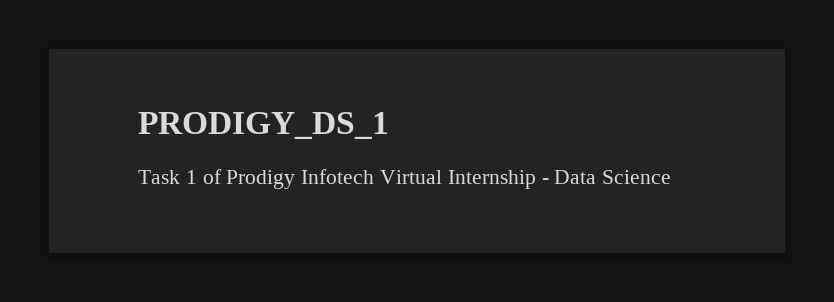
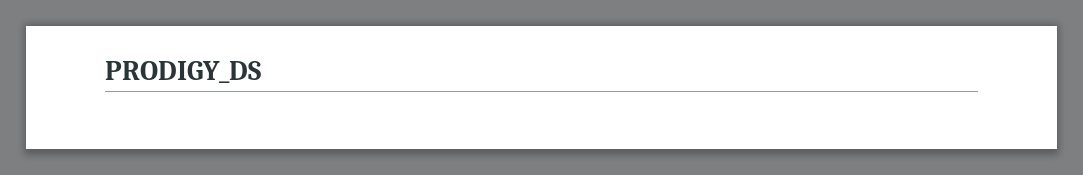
- PRODIGY_DS_1
- Task 1 of Prodigy Infotech Virtual Internship - Data Science
+ PRODIGY_DS

